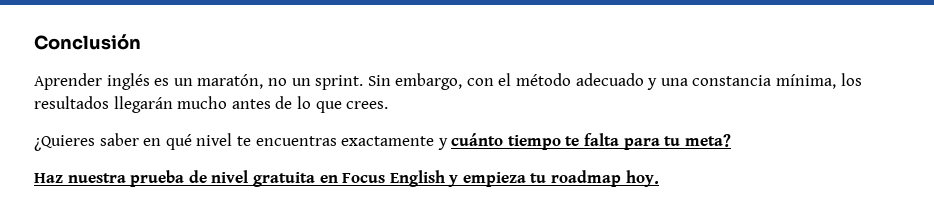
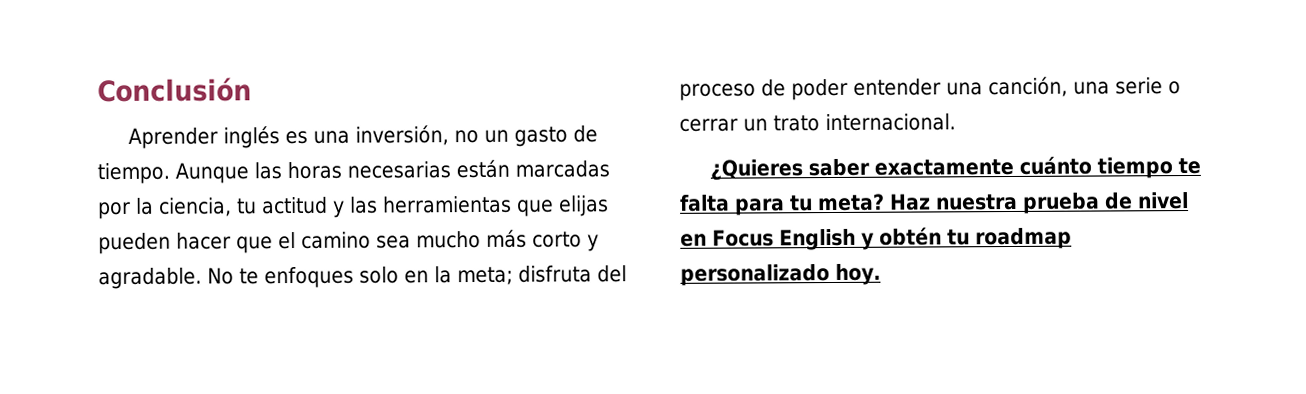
- Aprender inglés es un maratón, no un sprint. Sin embargo, con el método adecuado y una constancia mínima, los resultados llegarán mucho antes de lo que crees.
- ¿Quieres saber en qué nivel te encuentras exactamente y cuánto tiempo te falta para tu meta?
- Haz nuestra prueba de nivel gratuita en Focus English y empieza tu roadmap hoy.
+ Aprender inglés es una inversión, no un gasto de tiempo. Aunque las horas necesarias están marcadas por la ciencia, tu actitud y las herramientas que elijas pueden hacer que el camino sea mucho más corto y agradable. No te enfoques solo en la meta; disfruta del proceso de poder entender una canción, una serie o cerrar un trato internacional.
+ ¿Quieres saber exactamente cuánto tiempo te falta para tu meta? Haz nuestra prueba de nivel en Focus English y obtén tu roadmap personalizado hoy.

